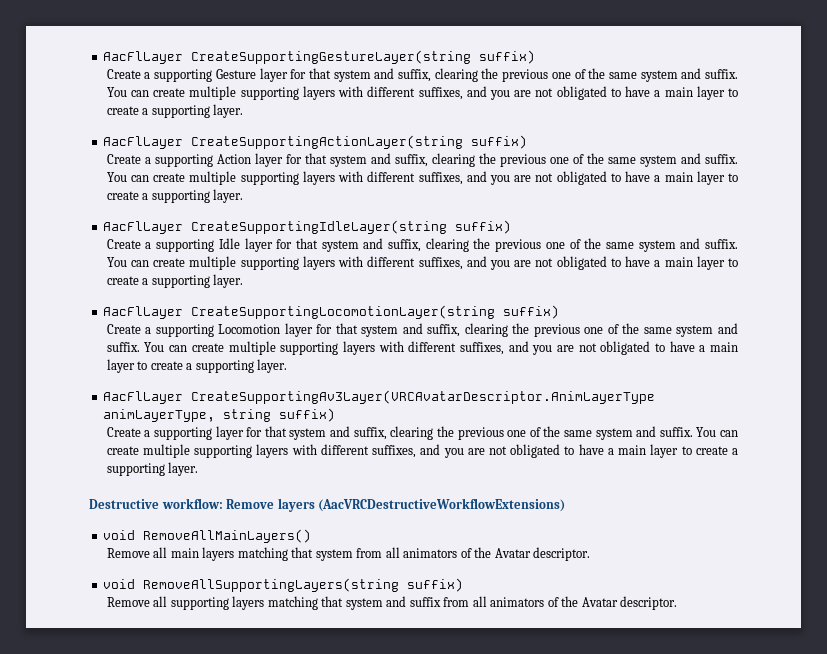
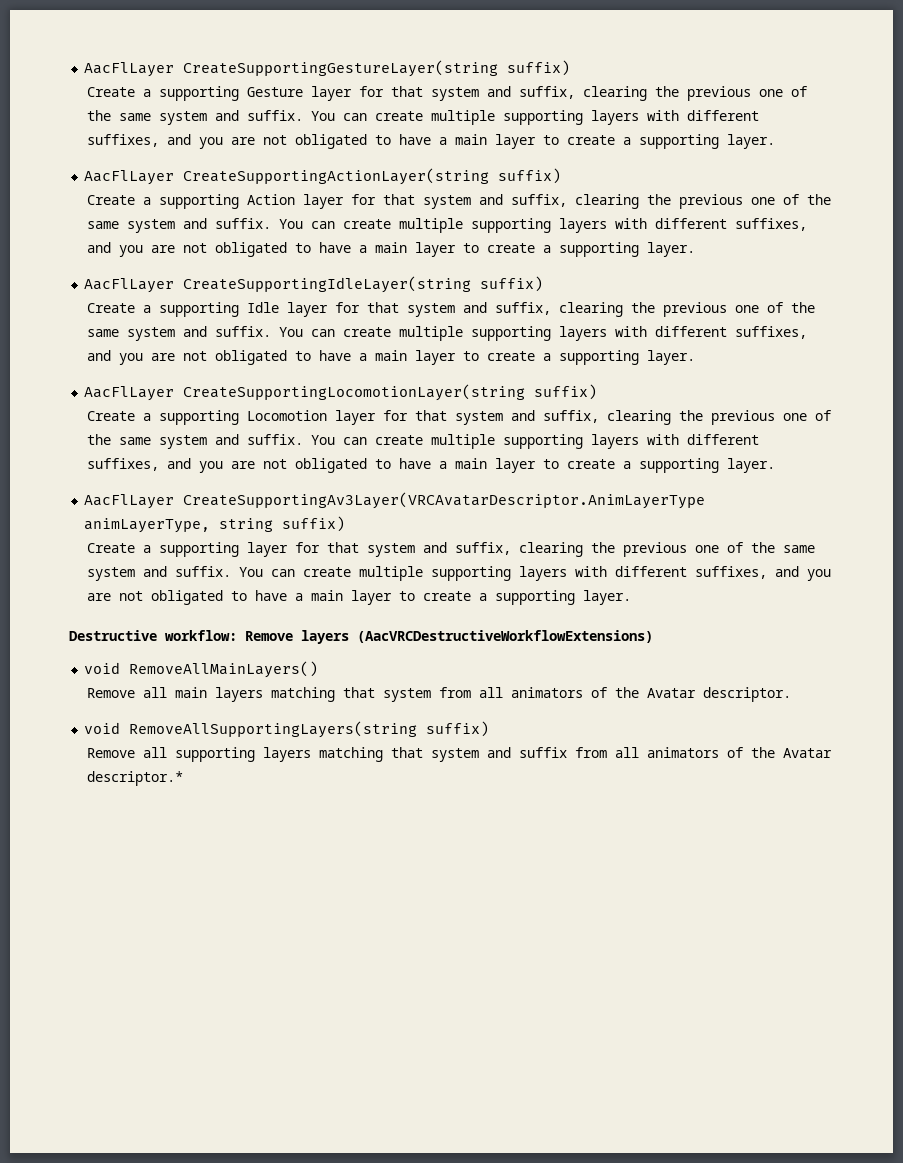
- Remove all supporting layers matching that system and suffix from all animators of the Avatar descriptor.
+ Remove all supporting layers matching that system and suffix from all animators of the Avatar descriptor.*

